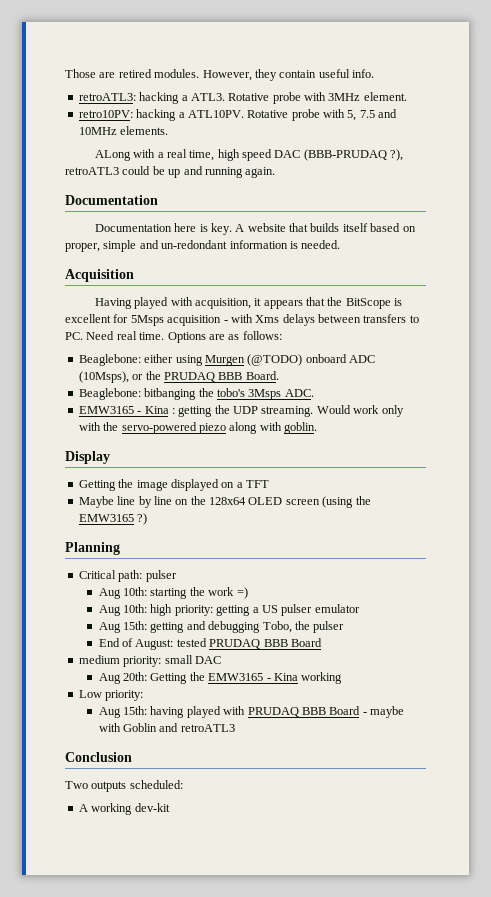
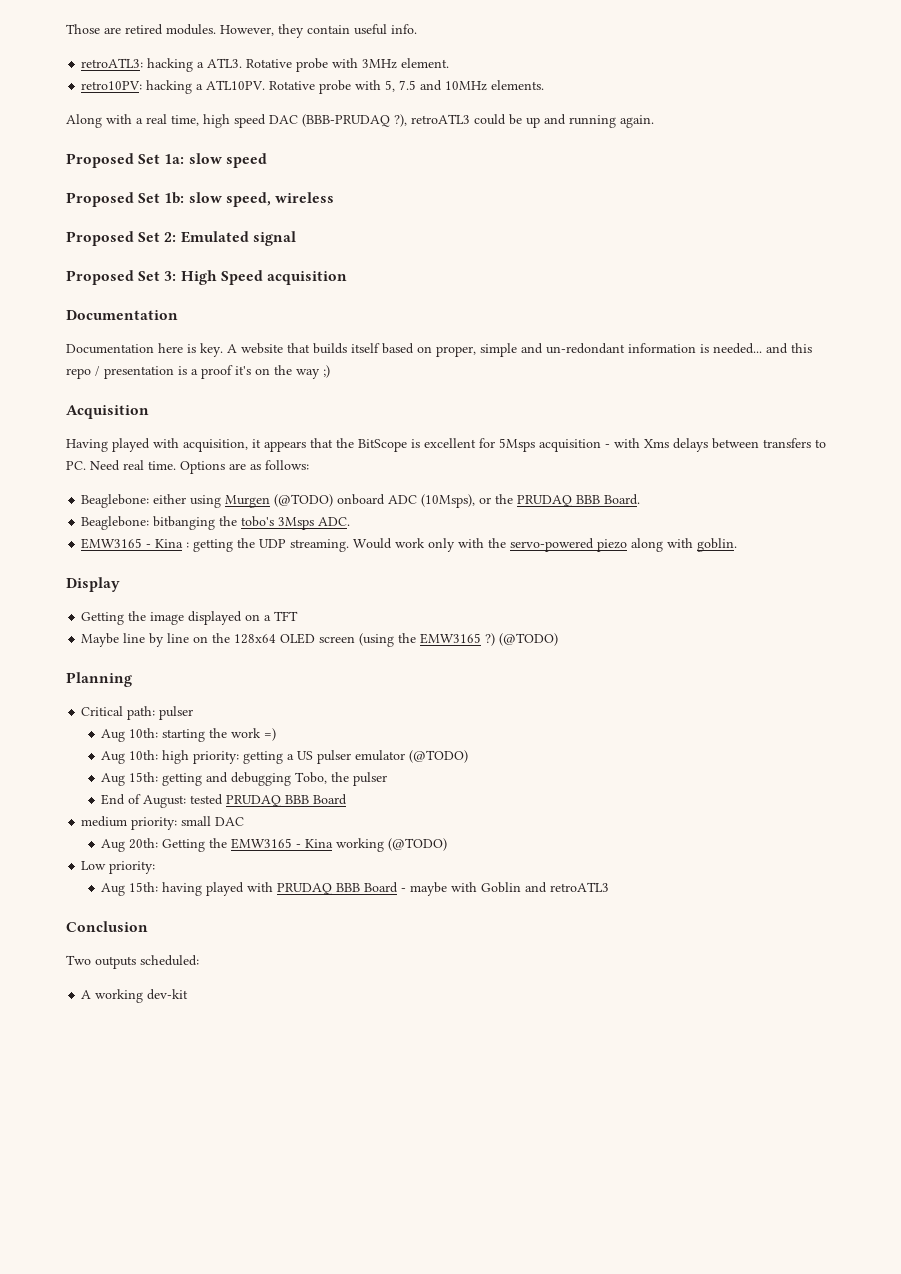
- ALong with a real time, high speed DAC (BBB-PRUDAQ ?), retroATL3 could be up and running again.
+ Along with a real time, high speed DAC (BBB-PRUDAQ ?), retroATL3 could be up and running again.
+ Proposed Set 1a: slow speed
+ Proposed Set 1b: slow speed, wireless
+ Proposed Set 2: Emulated signal
+ Proposed Set 3: High Speed acquisition
- A website that builds itself based on proper, simple and un-redondant information is needed.
+ A website that builds itself based on proper, simple and un-redondant information is needed... and this repo / presentation is a proof it's on the way ;)
- Maybe line by line on the 128x64 OLED screen (using the EMW3165 ?)
+ Maybe line by line on the 128x64 OLED screen (using the EMW3165 ?) (@TODO)
- Aug 10th: high priority: getting a US pulser emulator
+ Aug 10th: high priority: getting a US pulser emulator (@TODO)
- Aug 20th: Getting the EMW3165 - Kina working
+ Aug 20th: Getting the EMW3165 - Kina working (@TODO)

